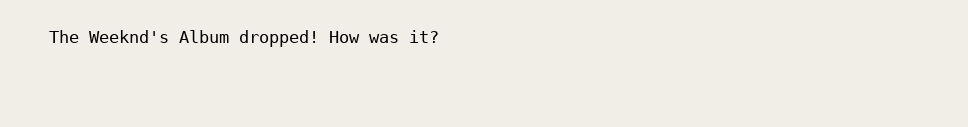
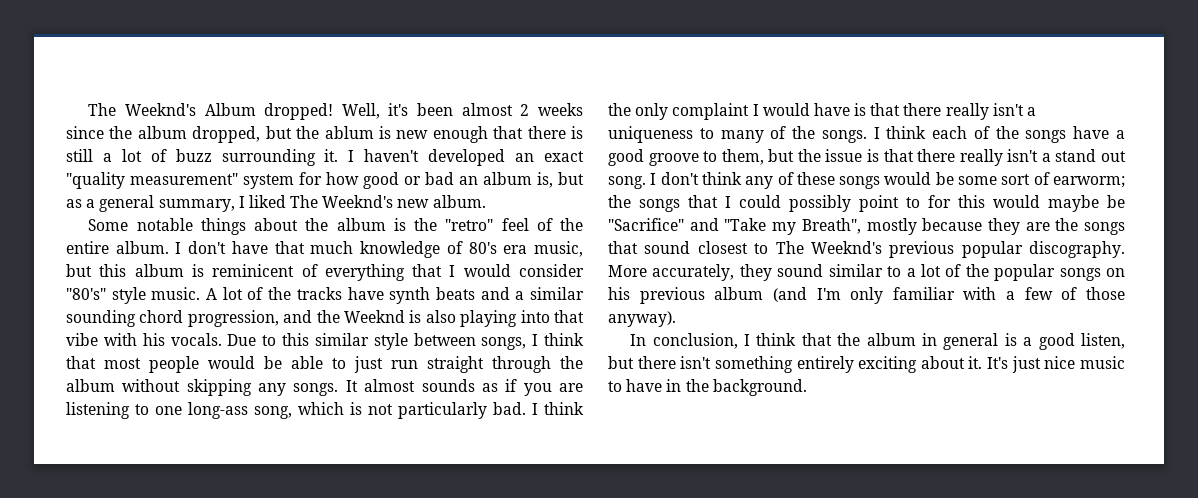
- How was it?
+ Well, it's been almost 2 weeks since the album dropped, but the ablum is new enough that there is still a lot of buzz surrounding it. I haven't developed an exact "quality measurement" system for how good or bad an album is, but as a general summary, I liked The Weeknd's new album.
+ Some notable things about the album is the "retro" feel of the entire album. I don't have that much knowledge of 80's era music, but this album is reminicent of everything that I would consider "80's" style music. A lot of the tracks have synth beats and a similar sounding chord progression, and the Weeknd is also playing into that vibe with his vocals. Due to this similar style between songs, I think that most people would be able to just run straight through the album without skipping any songs. It almost sounds as if you are listening to one long-ass song, which is not particularly bad. I think the only complaint I would have is that there really isn't a uniqueness to many of the songs. I think each of the songs have a good groove to them, but the issue is that there really isn't a stand out song. I don't think any of these songs would be some sort of earworm; the songs that I could possibly point to for this would maybe be "Sacrifice" and "Take my Breath", mostly because they are the songs that sound closest to The Weeknd's previous popular discography. More accurately, they sound similar to a lot of the popular songs on his previous album (and I'm only familiar with a few of those anyway).
+ In conclusion, I think that the album in general is a good listen, but there isn't something entirely exciting about it. It's just nice music to have in the background.

